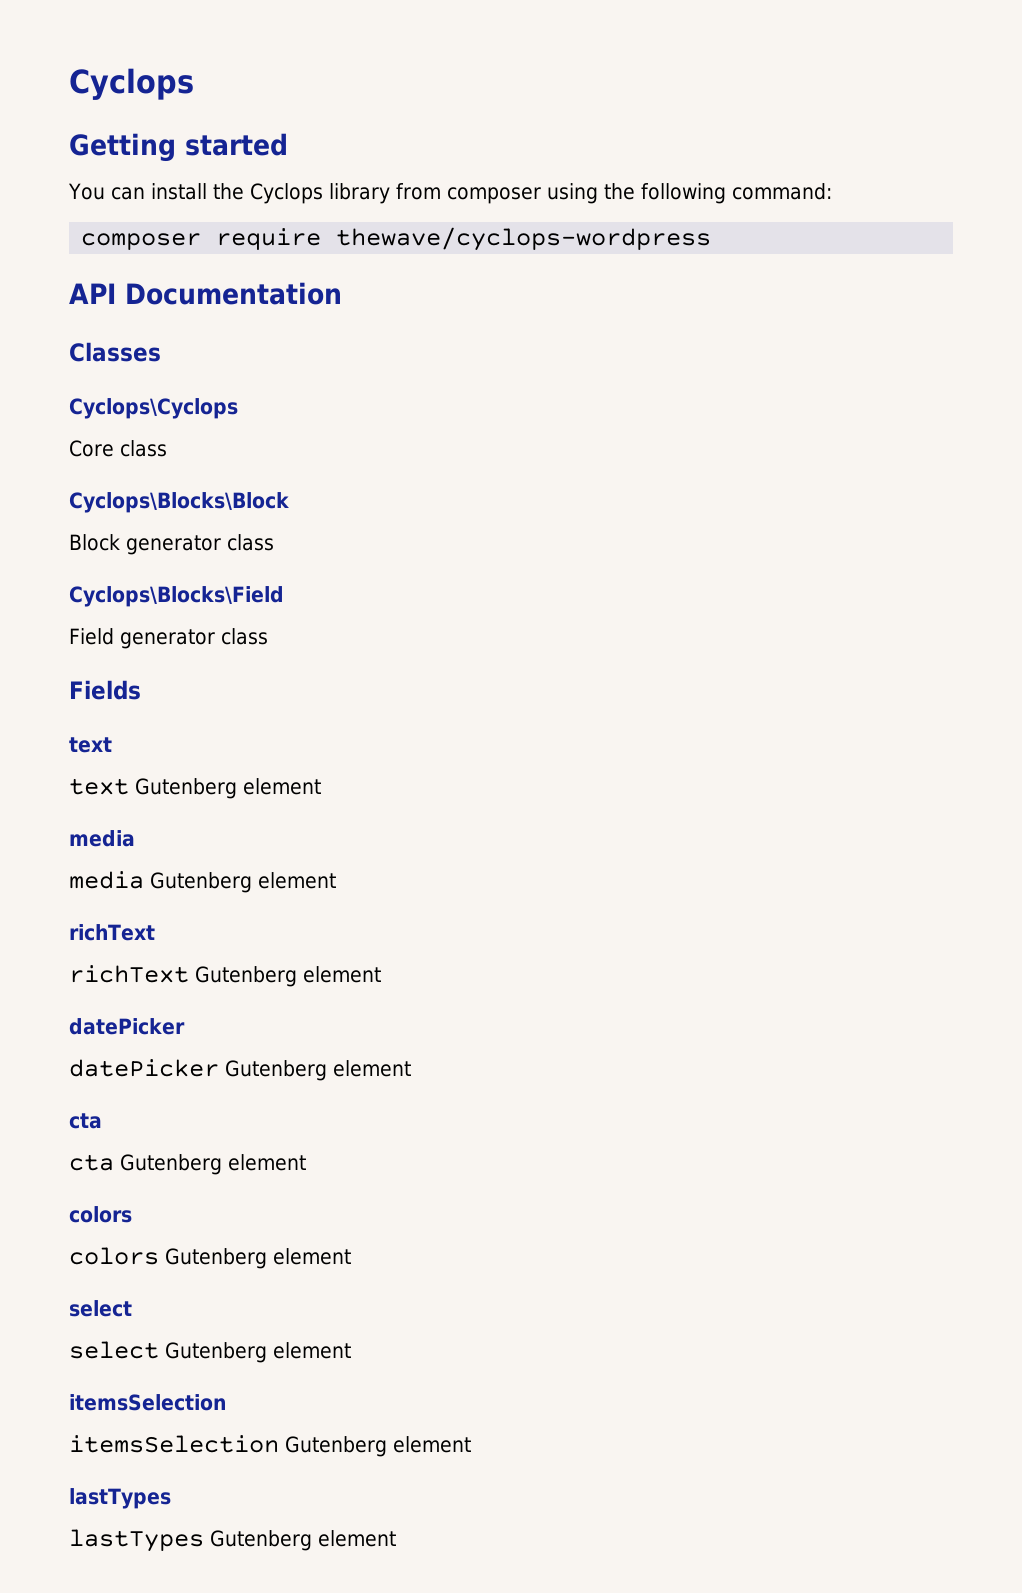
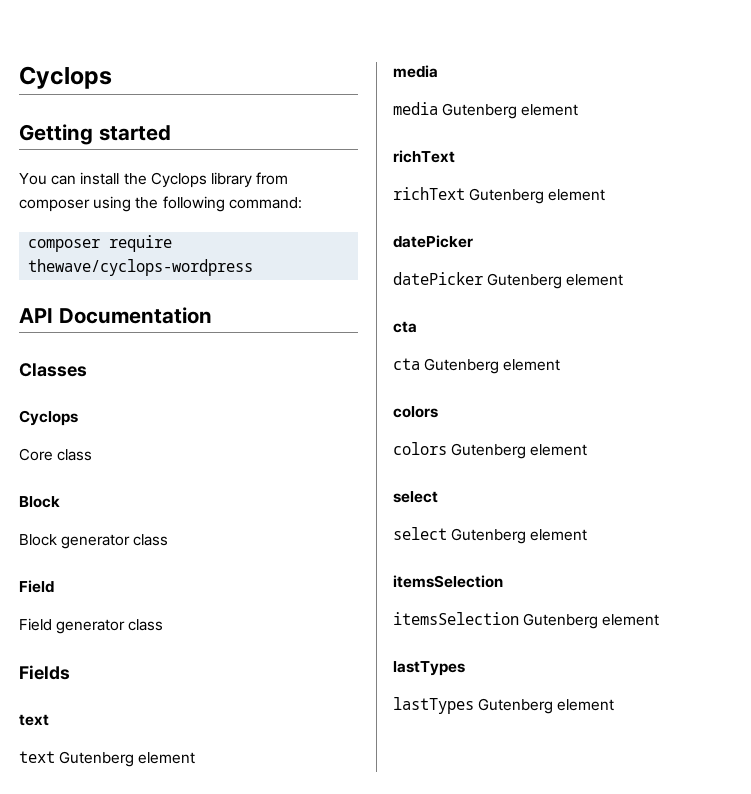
  Classes
- Cyclops\Cyclops
+ Cyclops
  Core class
- Cyclops\Blocks\Block
+ Block
  Block generator class
- Cyclops\Blocks\Field
+ Field

